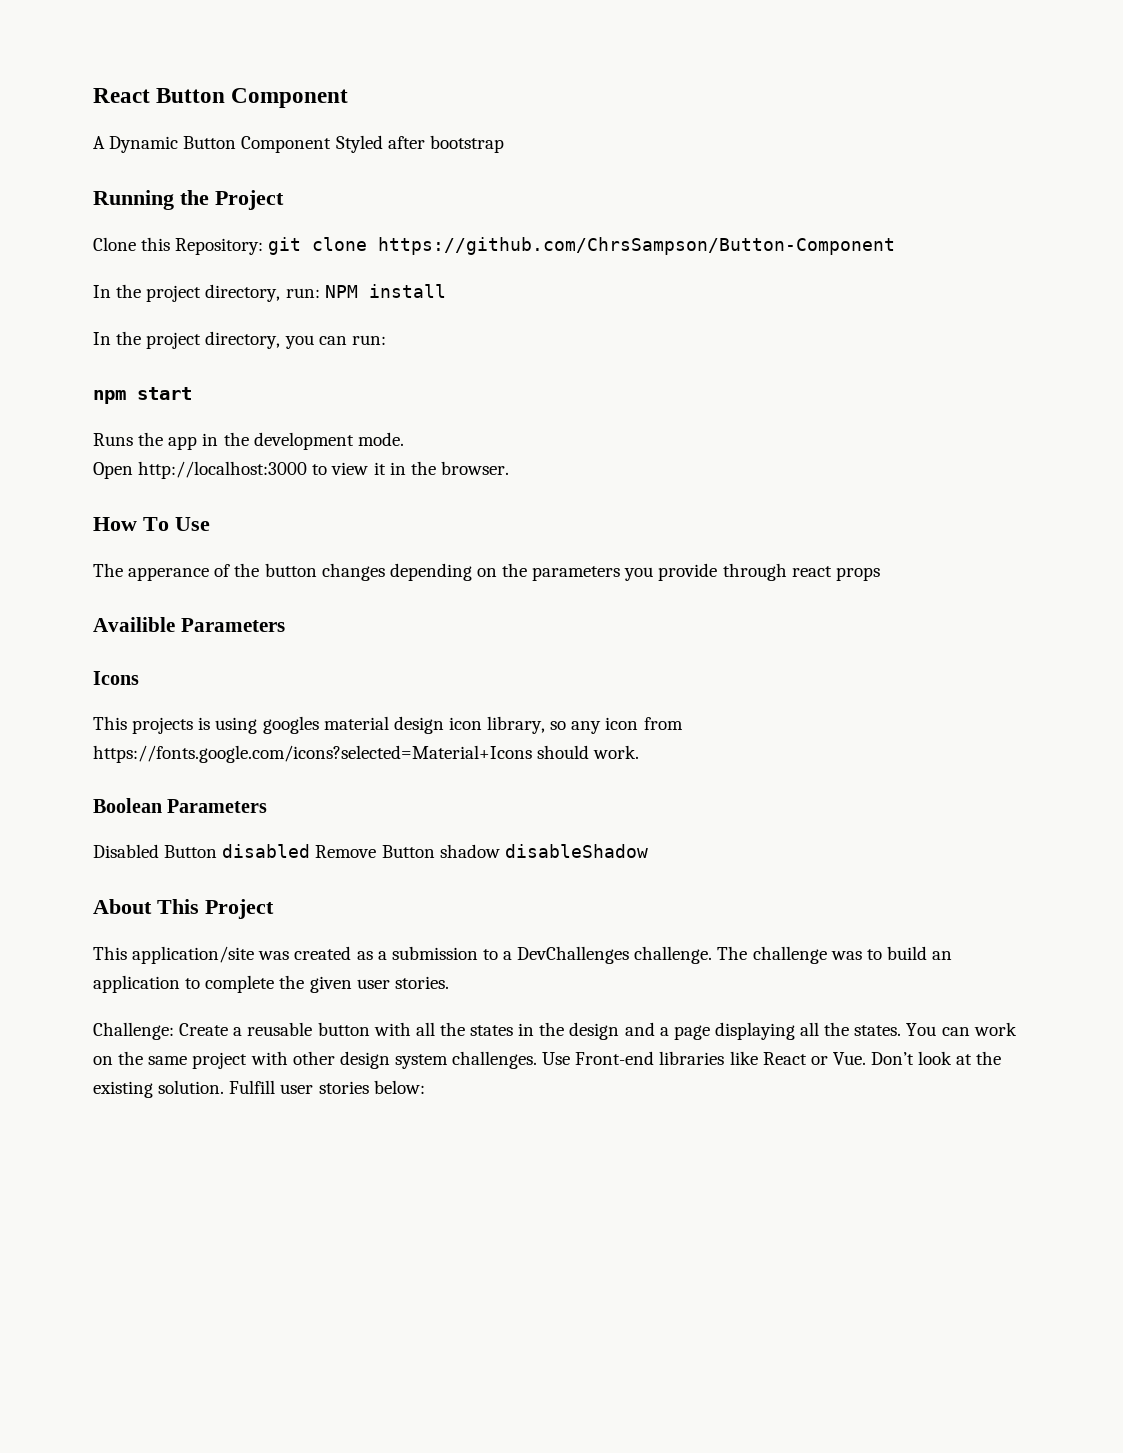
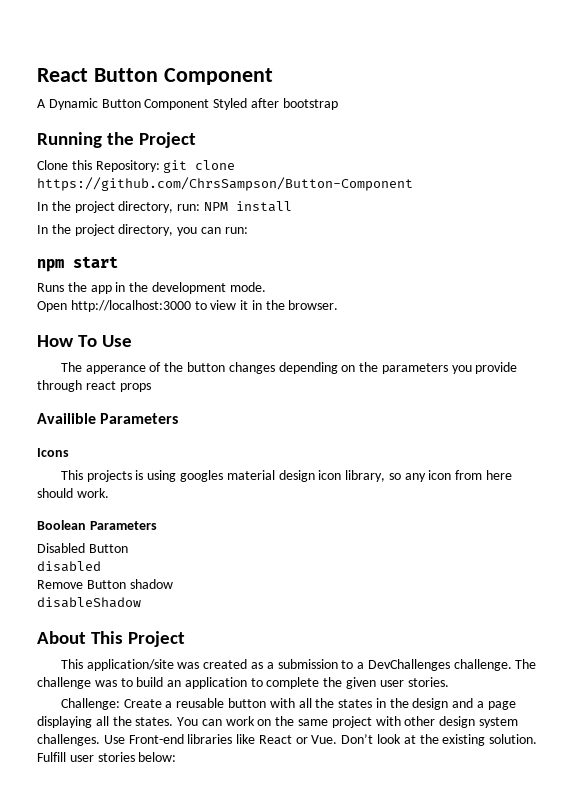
- This projects is using googles material design icon library, so any icon from https://fonts.google.com/icons?selected=Material+Icons should work.
+ This projects is using googles material design icon library, so any icon from here should work.
- Disabled Button disabled Remove Button shadow disableShadow
+ Disabled Button
+ disabled
+ Remove Button shadow
+ disableShadow

